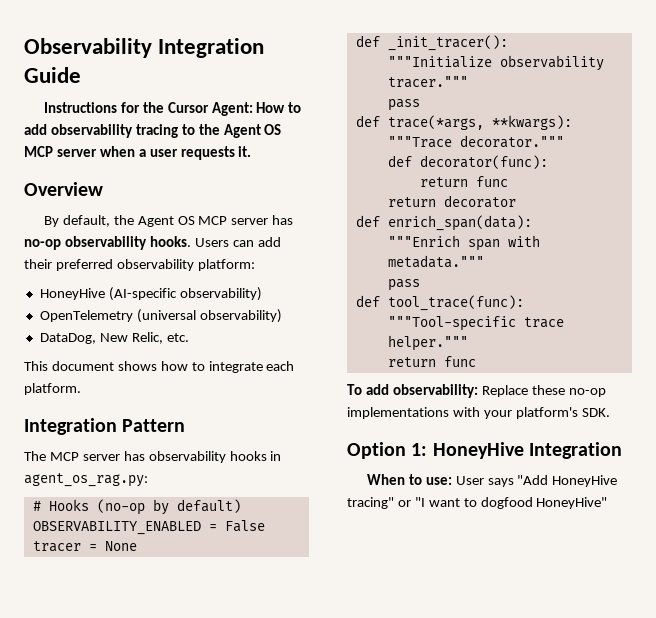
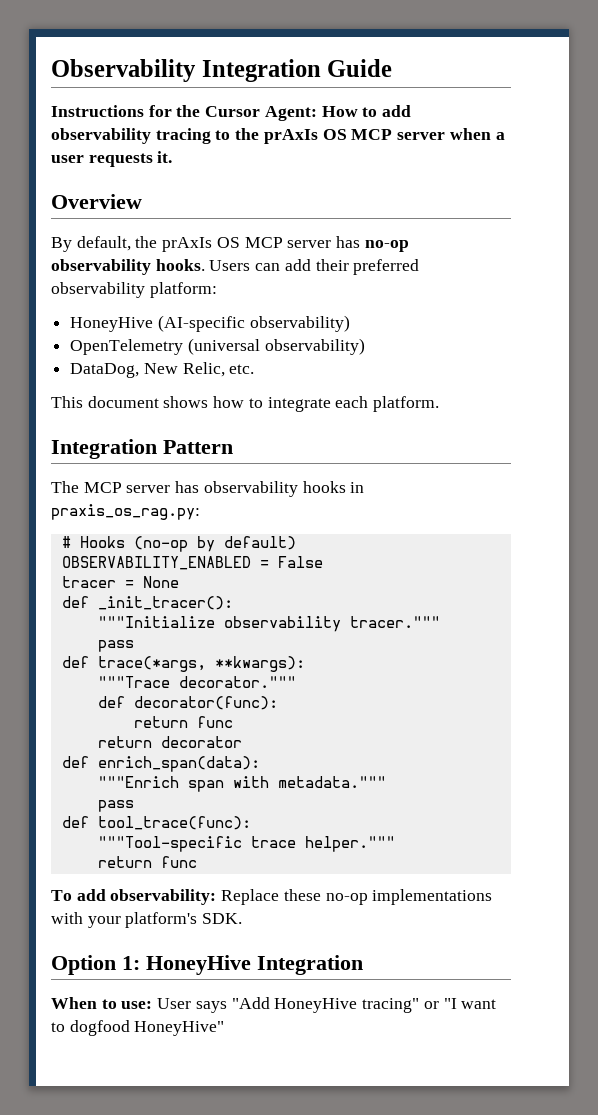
- Instructions for the Cursor Agent: How to add observability tracing to the Agent OS MCP server when a user requests it.
+ Instructions for the Cursor Agent: How to add observability tracing to the prAxIs OS MCP server when a user requests it.
- By default, the Agent OS MCP server has no-op observability hooks.
+ By default, the prAxIs OS MCP server has no-op observability hooks.
- The MCP server has observability hooks in agent_os_rag.py:
+ The MCP server has observability hooks in praxis_os_rag.py:

